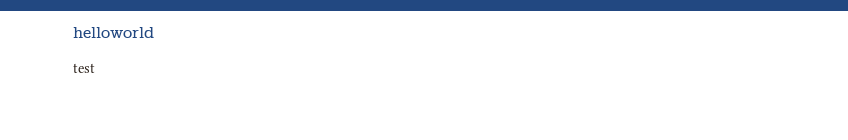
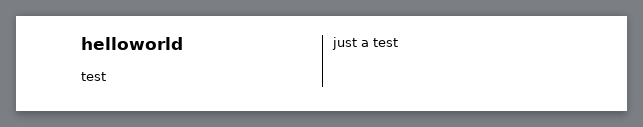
+ just a test

